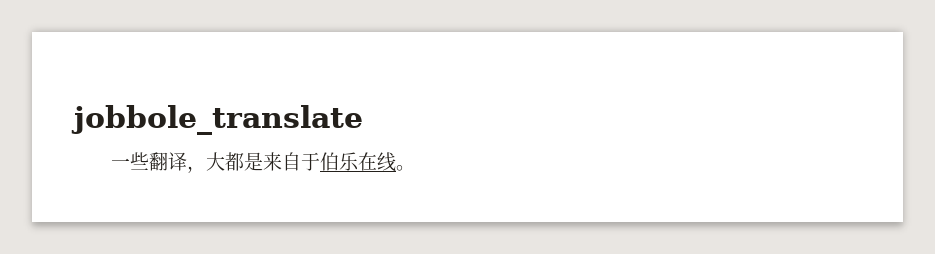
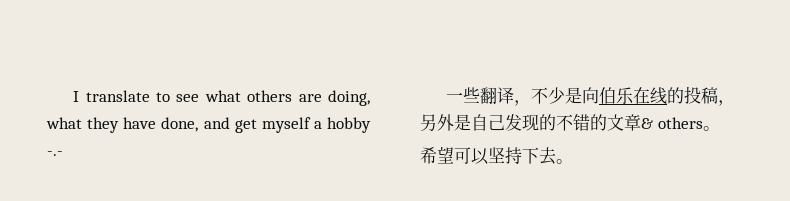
- jobbole_translate
- 一些翻译，大都是来自于伯乐在线。
+ I translate to see what others are doing, what they have done, and get myself a hobby -.-
+ 一些翻译，不少是向伯乐在线的投稿，另外是自己发现的不错的文章& others。
+ 希望可以坚持下去。

